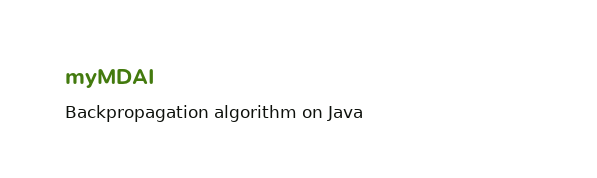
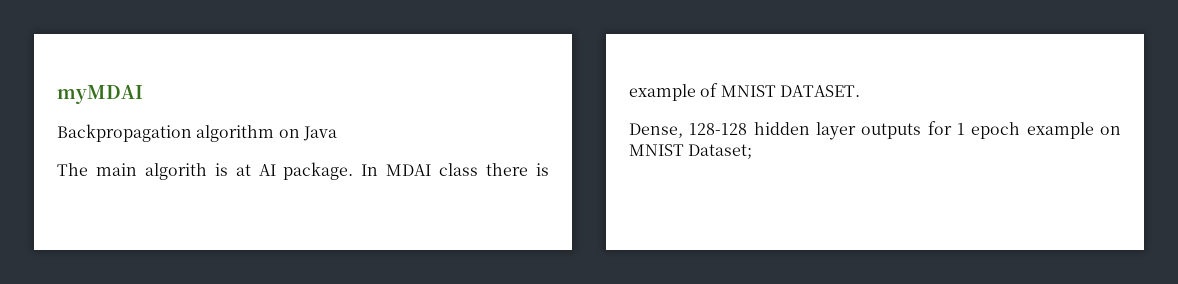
+ The main algorith is at AI package. In MDAI class there is example of MNIST DATASET.
+ Dense, 128-128 hidden layer outputs for 1 epoch example on MNIST Dataset;

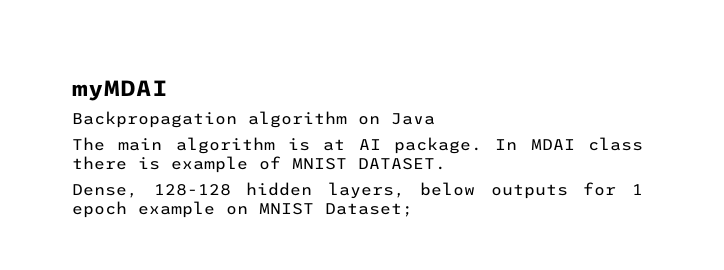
- The main algorith is at AI package.
+ The main algorithm is at AI package.
- Dense, 128-128 hidden layer outputs for 1 epoch example on MNIST Dataset;
+ Dense, 128-128 hidden layers, below outputs for 1 epoch example on MNIST Dataset;

